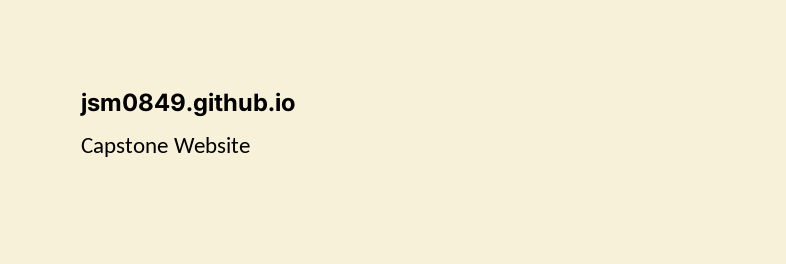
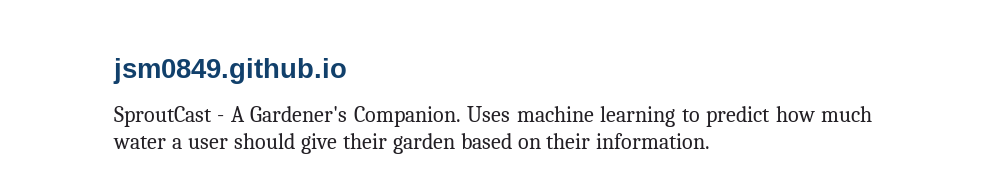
- Capstone Website
+ SproutCast - A Gardener's Companion. Uses machine learning to predict how much water a user should give their garden based on their information.

